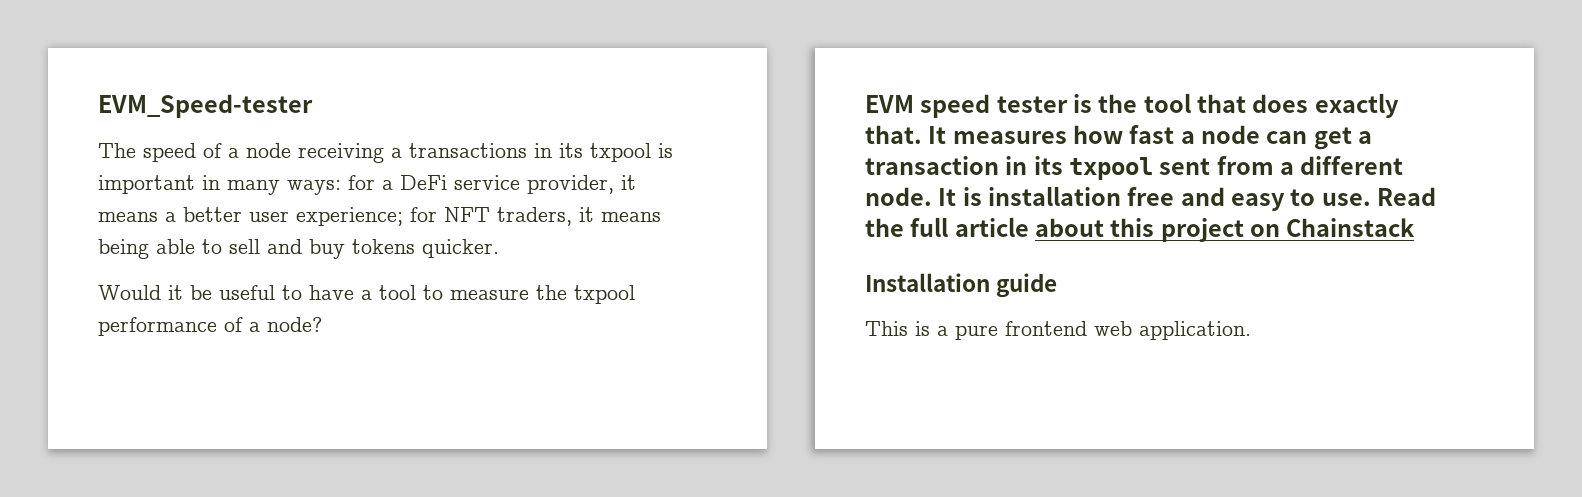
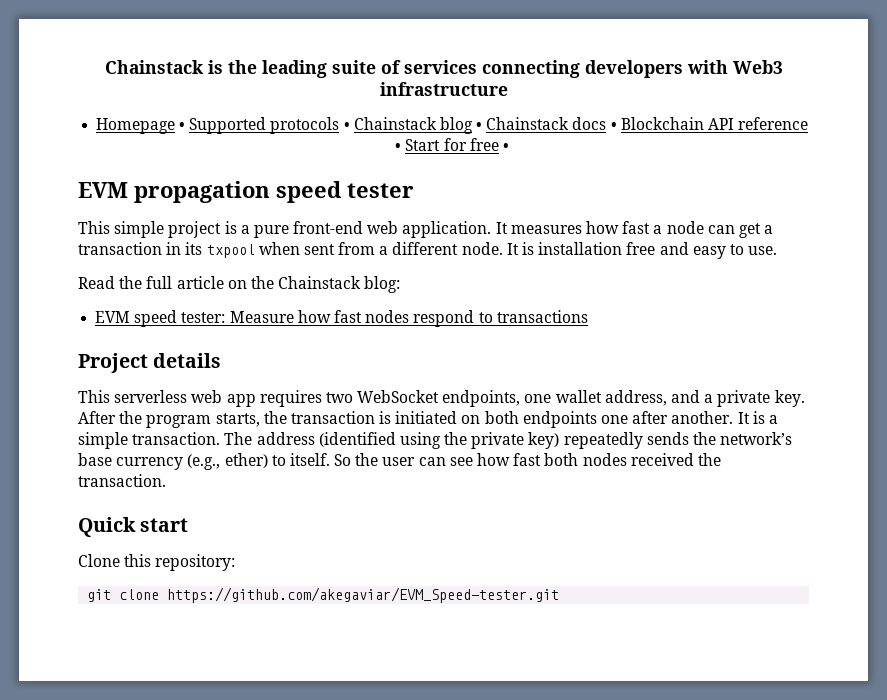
- EVM_Speed-tester
- The speed of a node receiving a transactions in its txpool is important in many ways: for a DeFi service provider, it means a better user experience; for NFT traders, it means being able to sell and buy tokens quicker.
- Would it be useful to have a tool to measure the txpool performance of a node?
- EVM speed tester is the tool that does exactly that.
+ Chainstack is the leading suite of services connecting developers with Web3 infrastructure
+ Homepage • Supported protocols • Chainstack blog • Chainstack docs • Blockchain API reference • Start for free •
+ EVM propagation speed tester
+ This simple project is a pure front-end web application.
- It measures how fast a node can get a transaction in its txpool sent from a different node.
+ It measures how fast a node can get a transaction in its txpool when sent from a different node.
- It is installation free and easy to use. Read the full article about this project on Chainstack
- Installation guide
- This is a pure frontend web application.
+ It is installation free and easy to use.
+ Read the full article on the Chainstack blog:
+ EVM speed tester: Measure how fast nodes respond to transactions
+ Project details
+ This serverless web app requires two WebSocket endpoints, one wallet address, and a private key. After the program starts, the transaction is initiated on both endpoints one after another. It is a simple transaction. The address (identified using the private key) repeatedly sends the network’s base currency (e.g., ether) to itself. So the user can see how fast both nodes received the transaction.
+ Quick start
+ Clone this repository:
+ git clone https://github.com/akegaviar/EVM_Speed-tester.git

